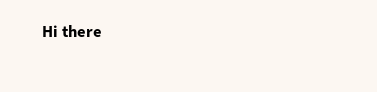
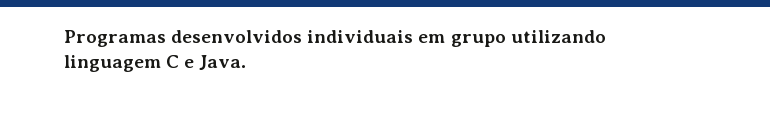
- Hi there
+ Programas desenvolvidos individuais em grupo utilizando linguagem C e Java.

